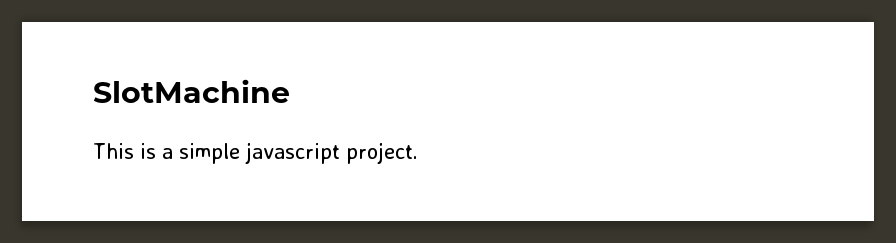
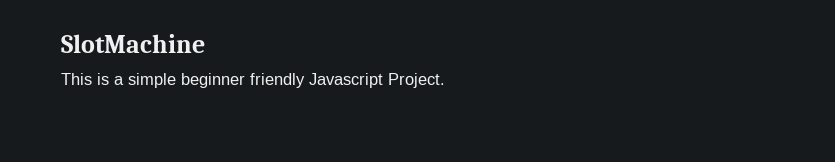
- This is a simple javascript project.
+ This is a simple beginner friendly Javascript Project.

